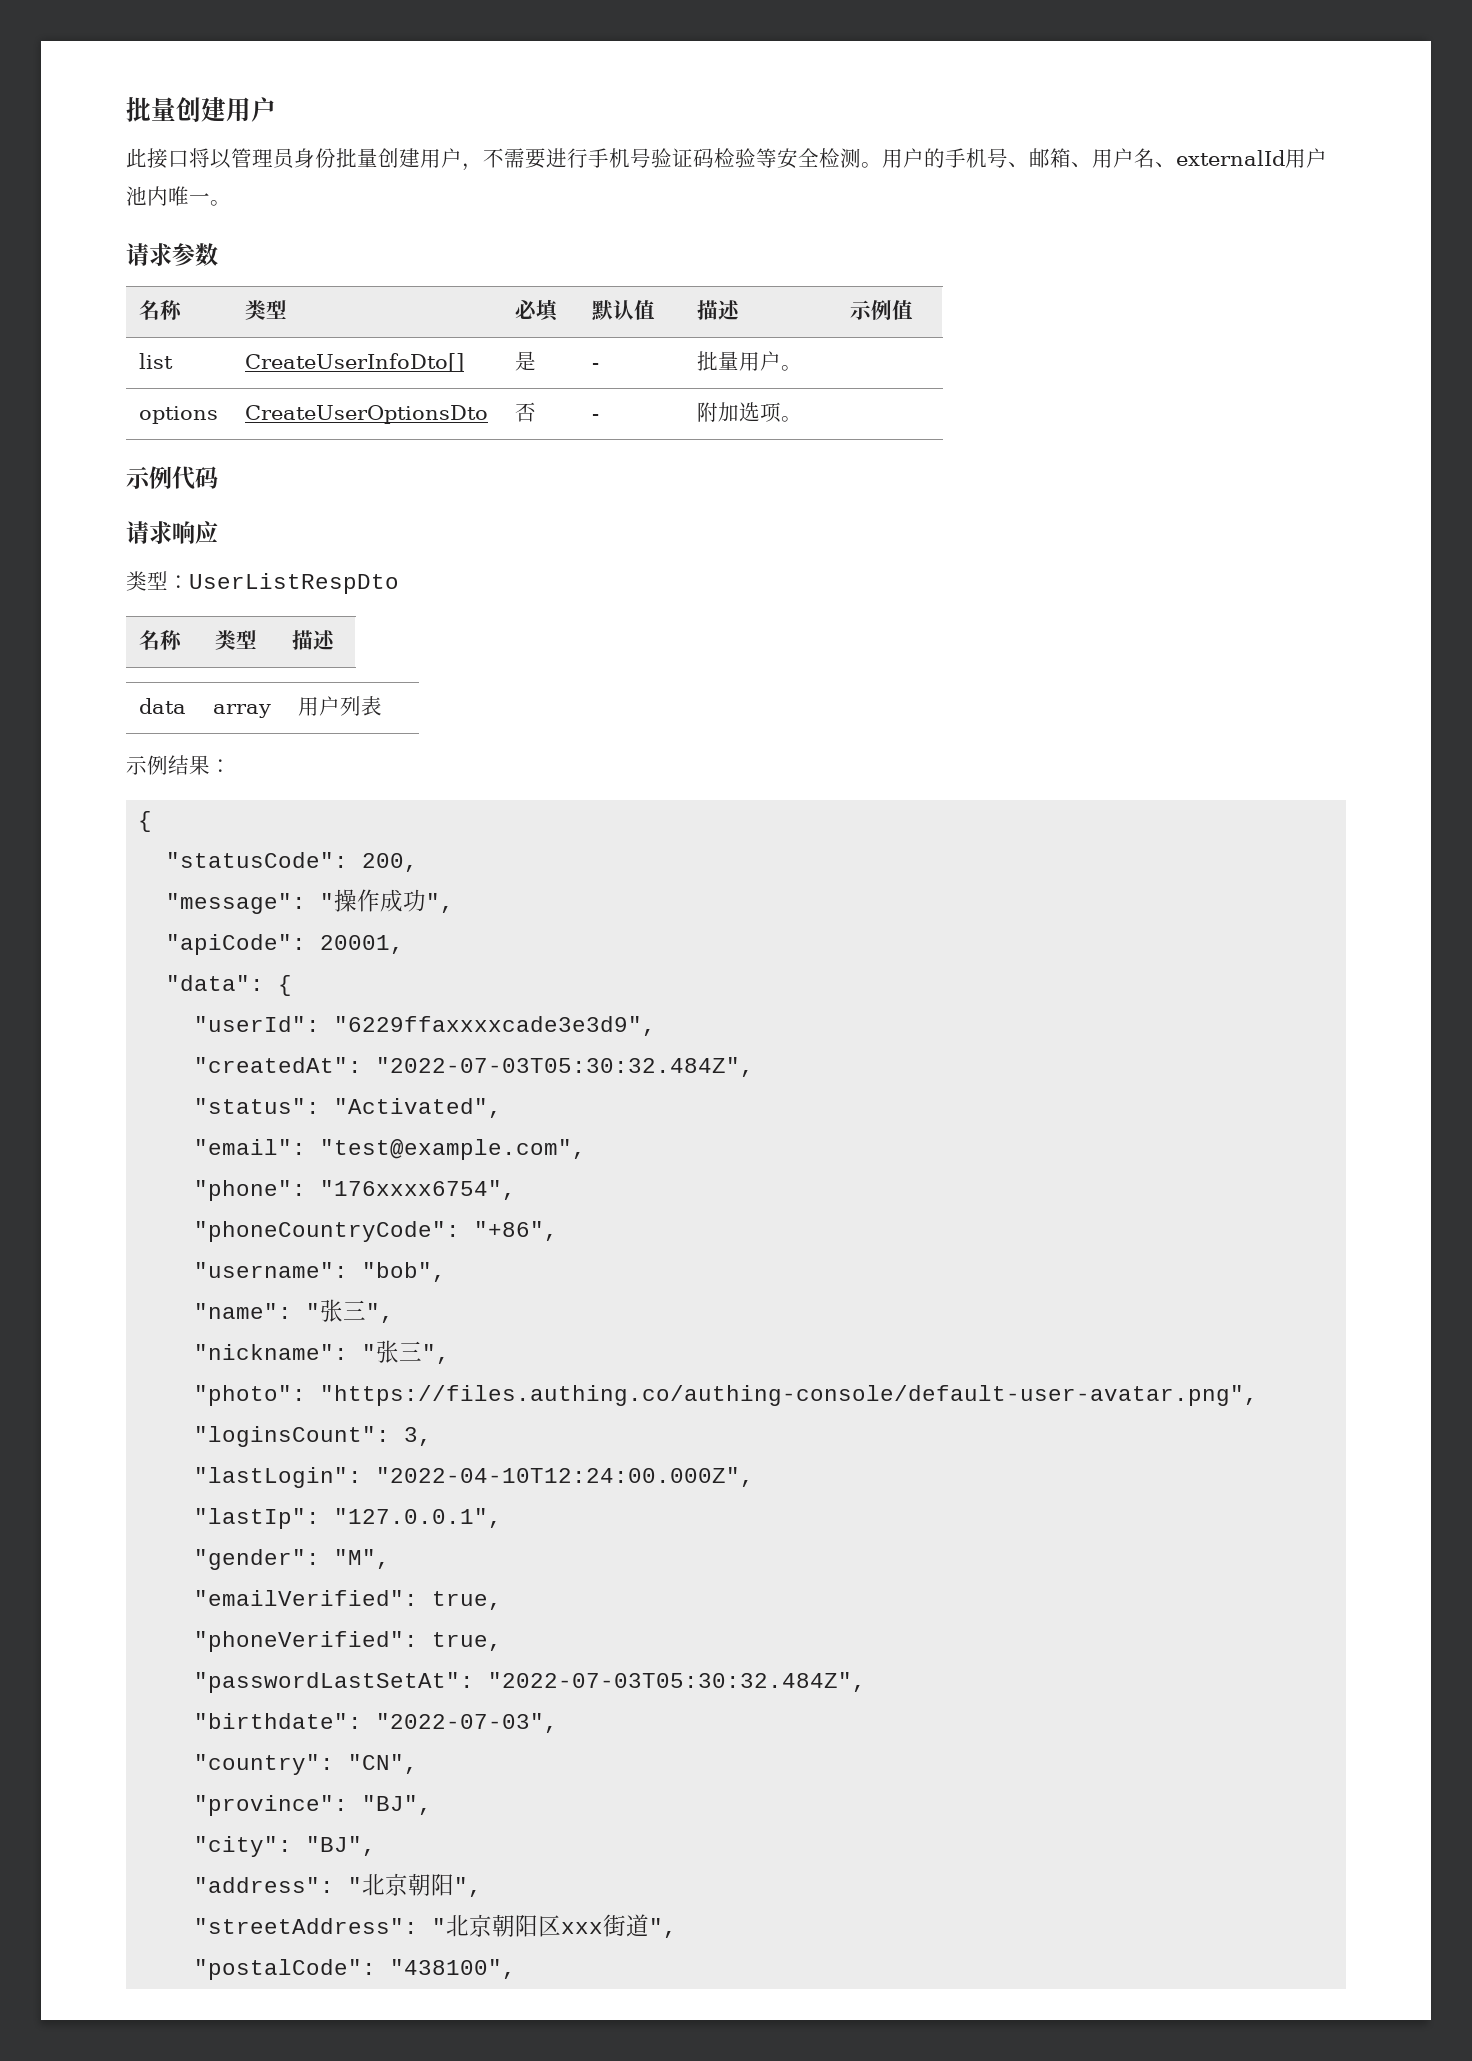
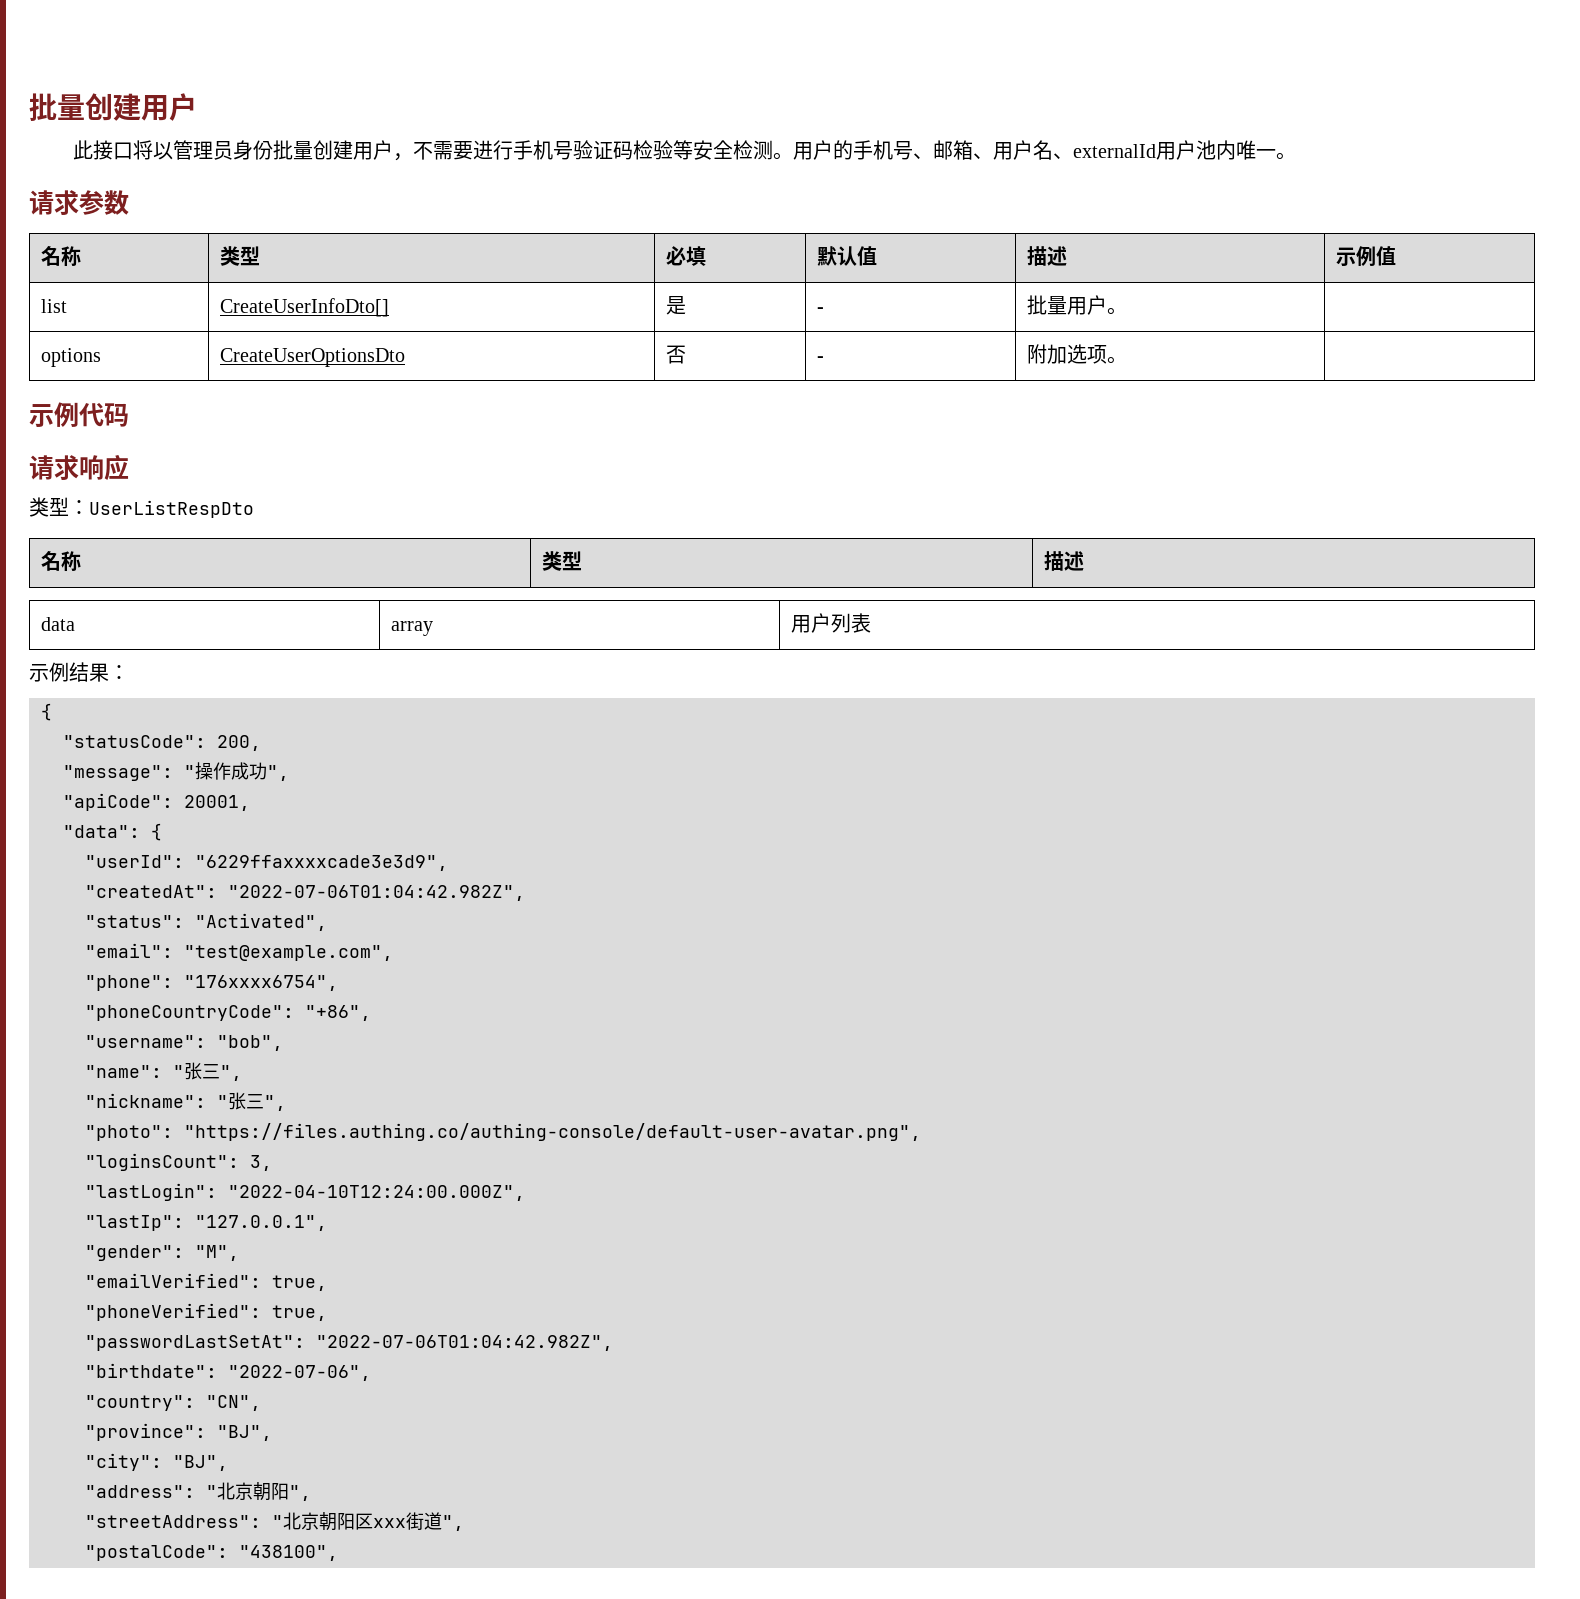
- "createdAt": "2022-07-03T05:30:32.484Z",
+ "createdAt": "2022-07-06T01:04:42.982Z",
- "passwordLastSetAt": "2022-07-03T05:30:32.484Z",
+ "passwordLastSetAt": "2022-07-06T01:04:42.982Z",
- "birthdate": "2022-07-03",
+ "birthdate": "2022-07-06",

